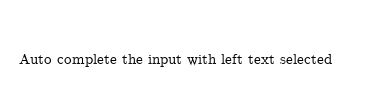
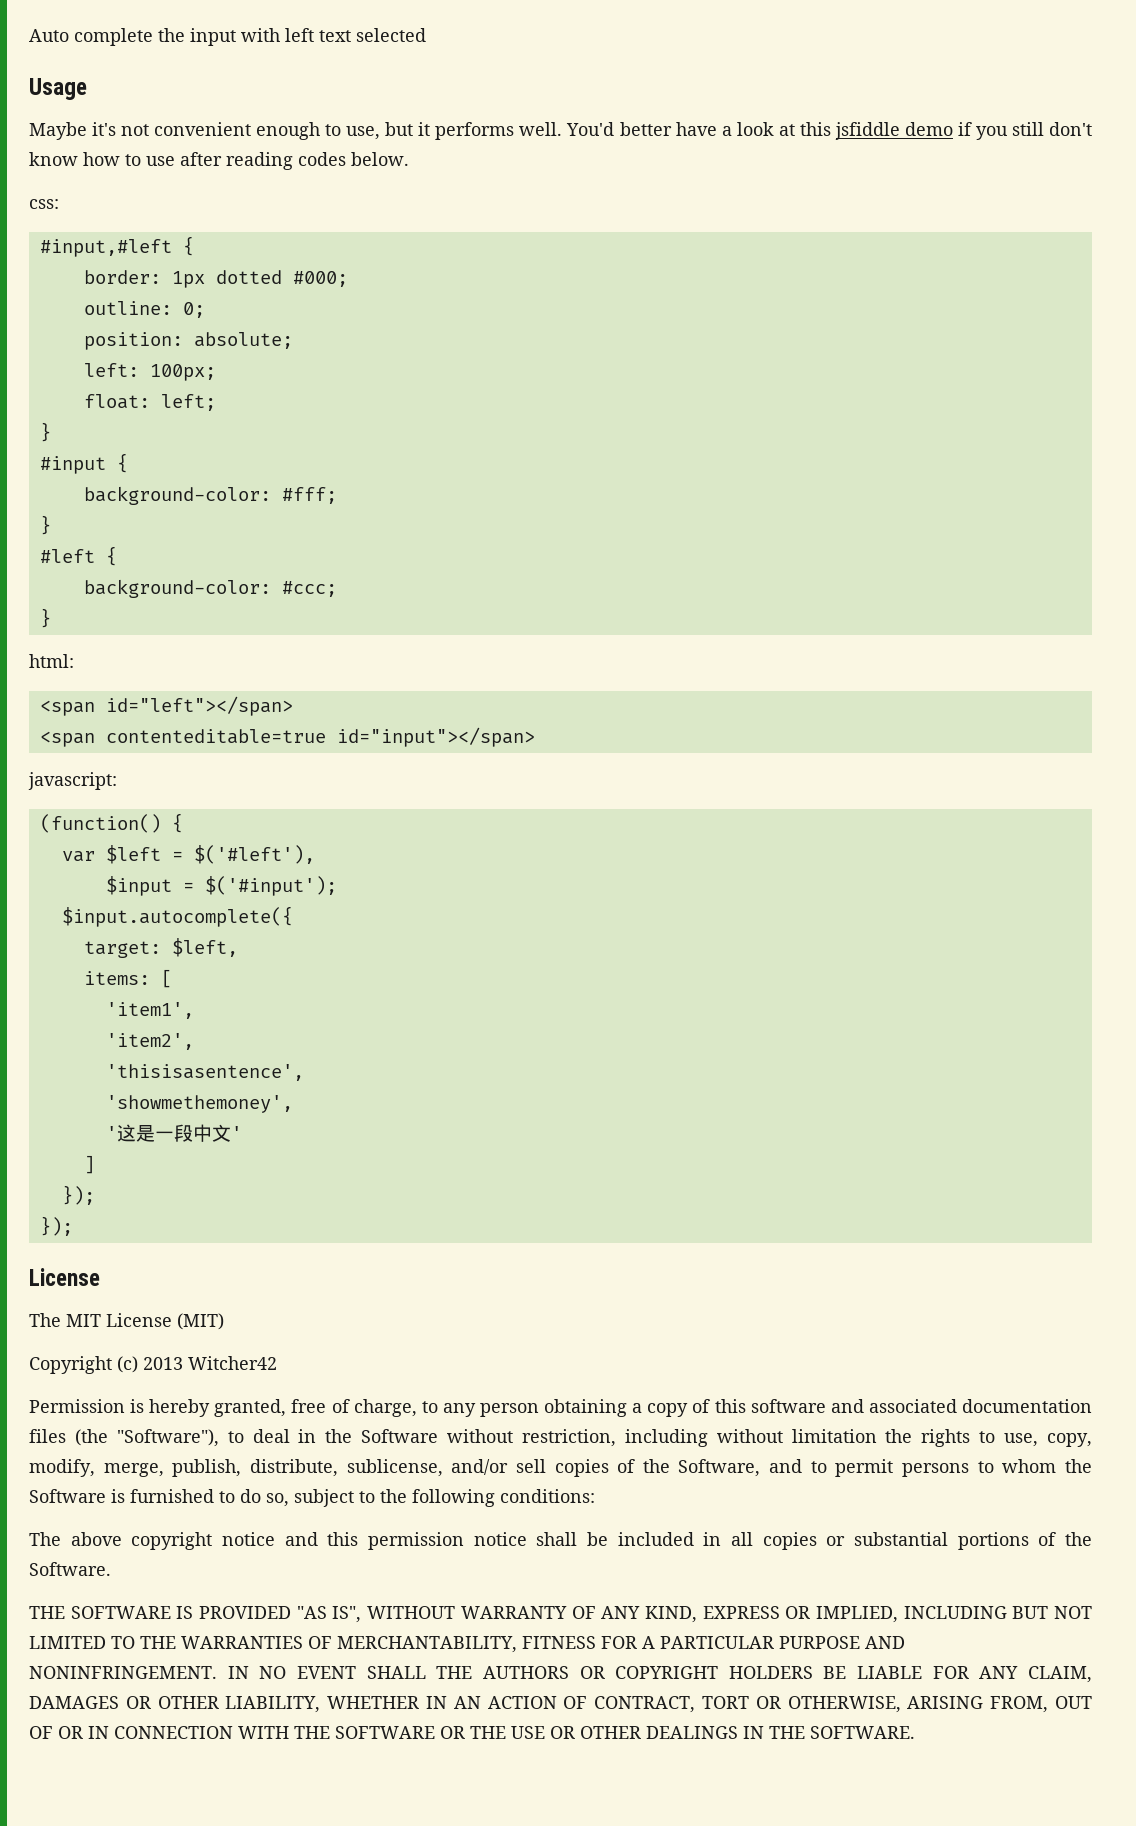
+ Usage
+ Maybe it's not convenient enough to use, but it performs well. You'd better have a look at this jsfiddle demo if you still don't know how to use after reading codes below.
+ css:
+ #input,#left {
+ border: 1px dotted #000;
+ outline: 0;
+ position: absolute;
+ left: 100px;
+ float: left;
+ }
+ #input {
+ background-color: #fff;
+ }
+ #left {
+ background-color: #ccc;
+ }
+ html:
+ <span id="left"></span>
+ <span contenteditable=true id="input"></span>
+ javascript:
+ (function() {
+ var $left = $('#left'),
+ $input = $('#input');
+ $input.autocomplete({
+ target: $left,
+ items: [
+ 'item1',
+ 'item2',
+ 'thisisasentence',
+ 'showmethemoney',
+ '这是一段中文'
+ ]
+ });
+ });
+ License
+ The MIT License (MIT)
+ Copyright (c) 2013 Witcher42
+ Permission is hereby granted, free of charge, to any person obtaining a copy of this software and associated documentation files (the "Software"), to deal in the Software without restriction, including without limitation the rights to use, copy, modify, merge, publish, distribute, sublicense, and/or sell copies of the Software, and to permit persons to whom the Software is furnished to do so, subject to the following conditions:
+ The above copyright notice and this permission notice shall be included in all copies or substantial portions of the Software.
+ THE SOFTWARE IS PROVIDED "AS IS", WITHOUT WARRANTY OF ANY KIND, EXPRESS OR IMPLIED, INCLUDING BUT NOT LIMITED TO THE WARRANTIES OF MERCHANTABILITY, FITNESS FOR A PARTICULAR PURPOSE AND NONINFRINGEMENT. IN NO EVENT SHALL THE AUTHORS OR COPYRIGHT HOLDERS BE LIABLE FOR ANY CLAIM, DAMAGES OR OTHER LIABILITY, WHETHER IN AN ACTION OF CONTRACT, TORT OR OTHERWISE, ARISING FROM, OUT OF OR IN CONNECTION WITH THE SOFTWARE OR THE USE OR OTHER DEALINGS IN THE SOFTWARE.

